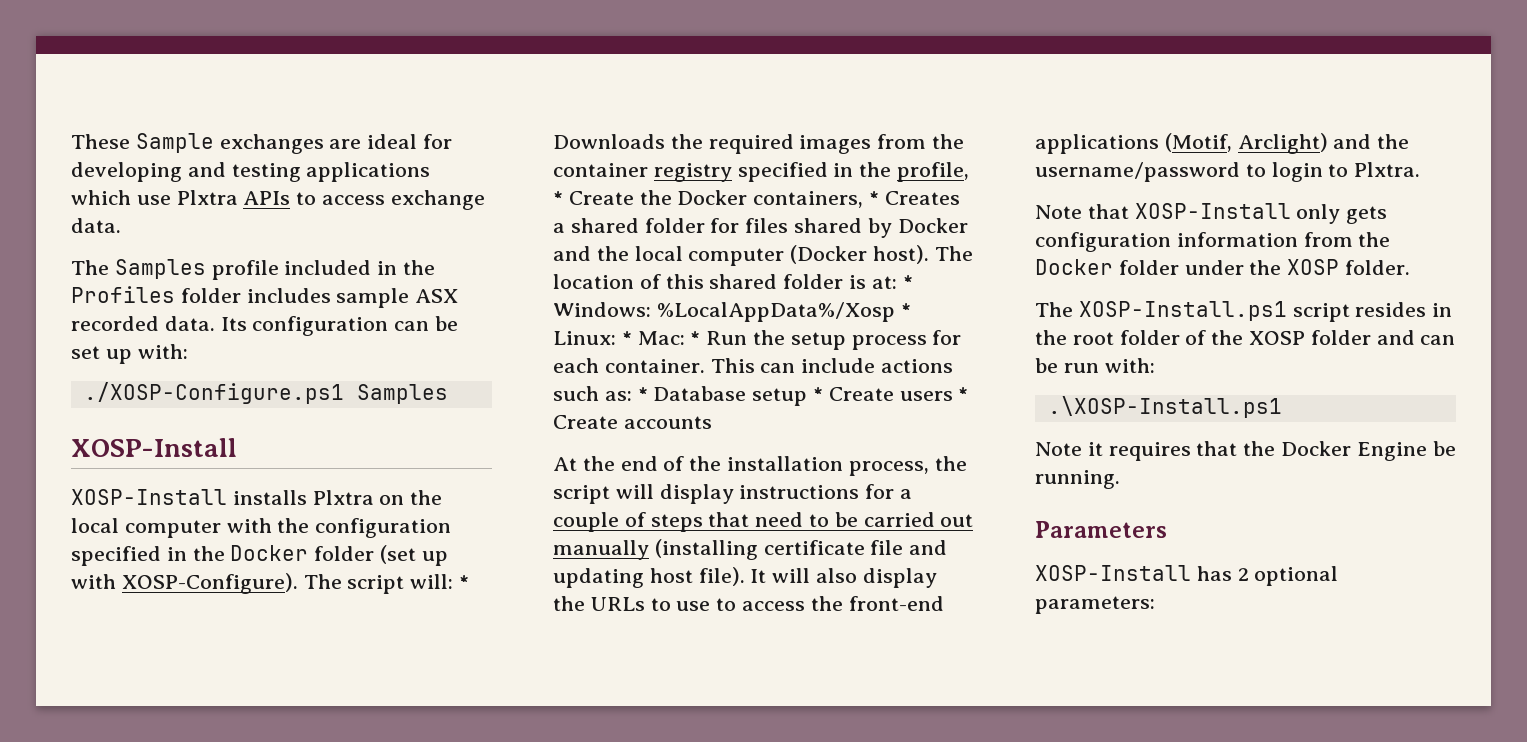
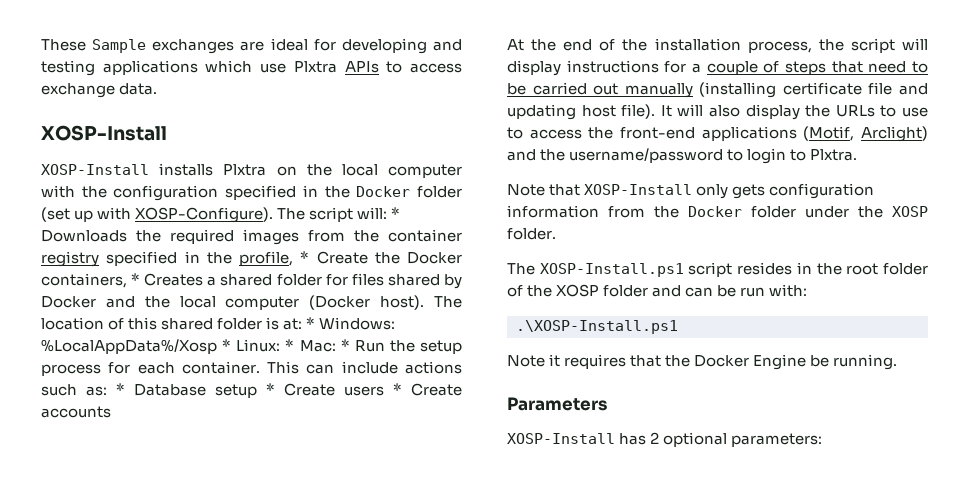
- The Samples profile included in the Profiles folder includes sample ASX recorded data. Its configuration can be set up with:
- ./XOSP-Configure.ps1 Samples

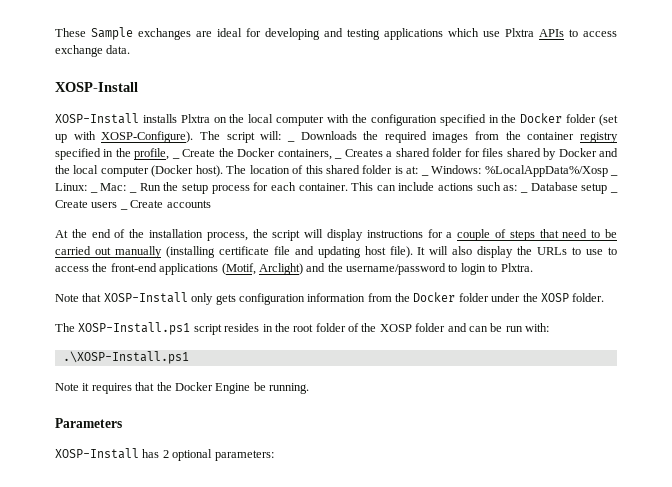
- The script will: * Downloads the required images from the container registry specified in the profile, * Create the Docker containers, * Creates a shared folder for files shared by Docker and the local computer (Docker host).
+ The script will: _ Downloads the required images from the container registry specified in the profile, _ Create the Docker containers, _ Creates a shared folder for files shared by Docker and the local computer (Docker host).
- The location of this shared folder is at: * Windows: %LocalAppData%/Xosp * Linux: * Mac: * Run the setup process for each container.
+ The location of this shared folder is at: _ Windows: %LocalAppData%/Xosp _ Linux: _ Mac: _ Run the setup process for each container.
- This can include actions such as: * Database setup * Create users * Create accounts
+ This can include actions such as: _ Database setup _ Create users _ Create accounts

